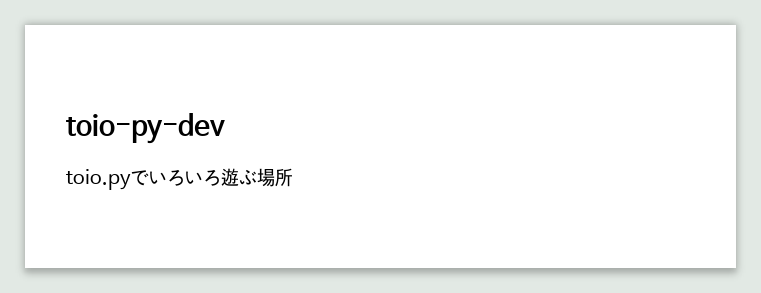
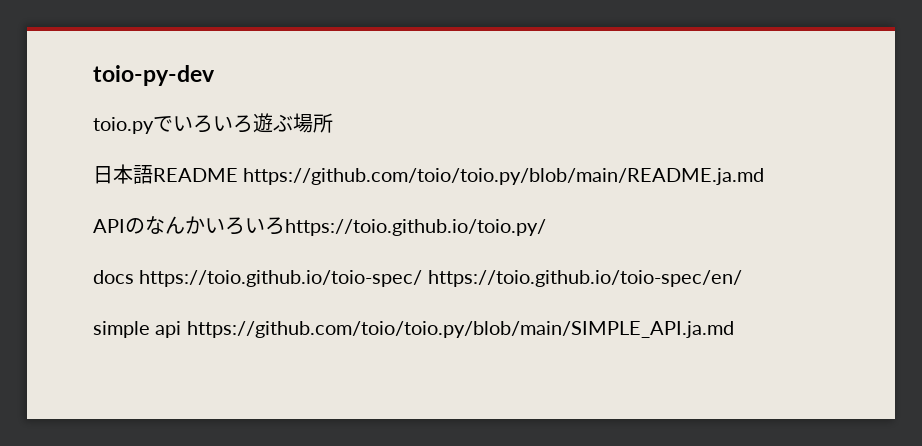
+ 日本語README https://github.com/toio/toio.py/blob/main/README.ja.md
+ APIのなんかいろいろhttps://toio.github.io/toio.py/
+ docs https://toio.github.io/toio-spec/ https://toio.github.io/toio-spec/en/
+ simple api https://github.com/toio/toio.py/blob/main/SIMPLE_API.ja.md

